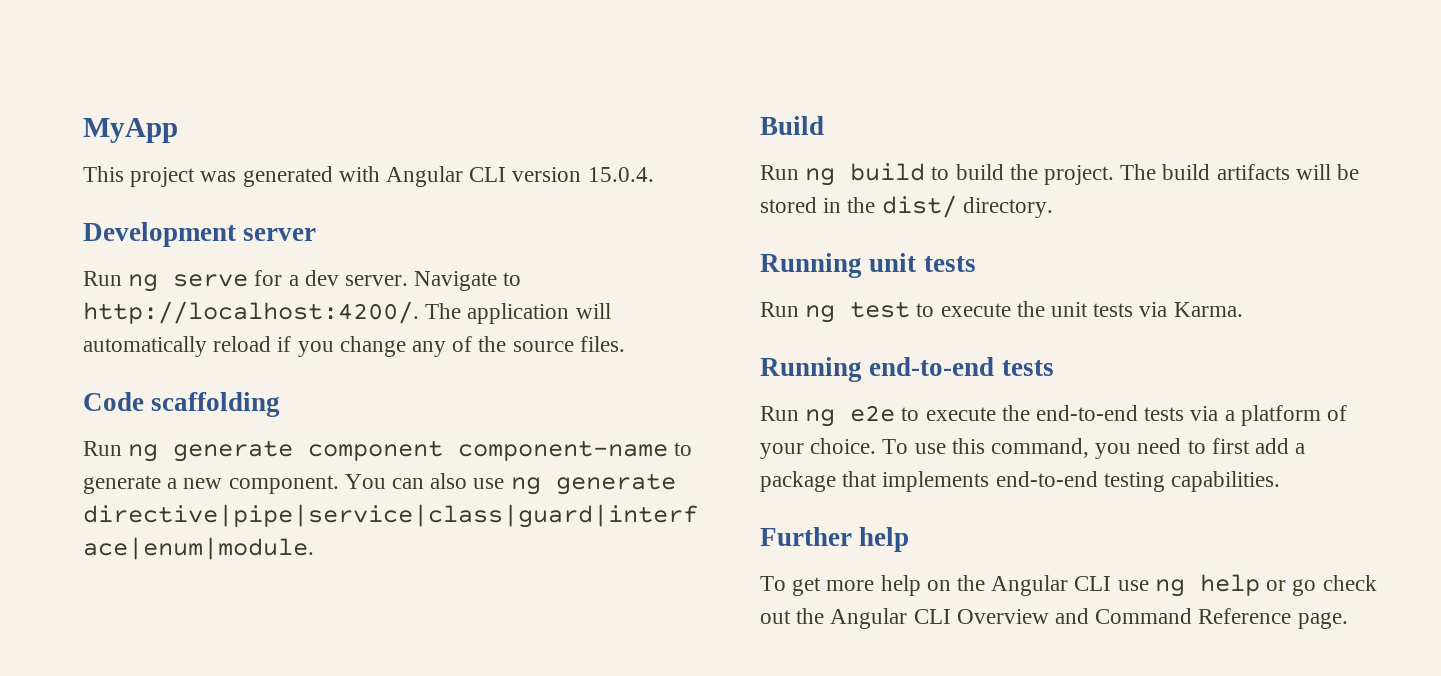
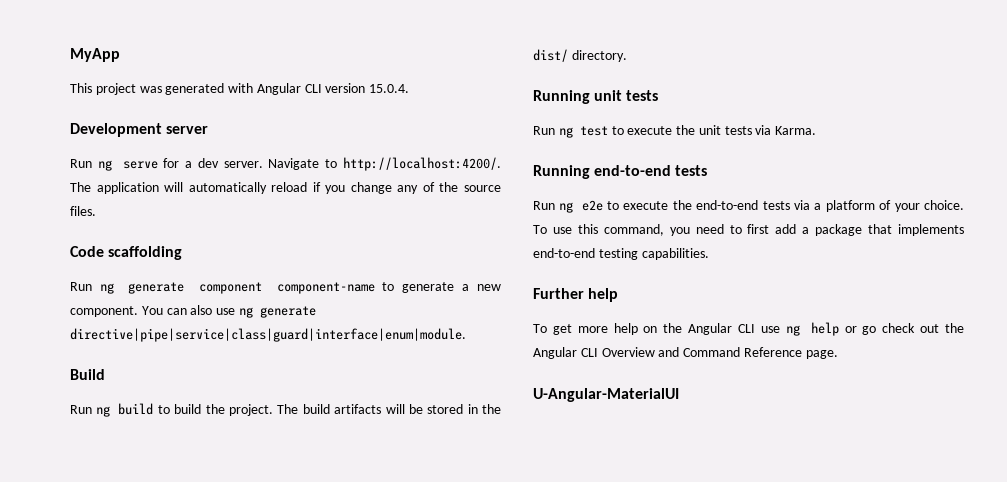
+ U-Angular-MaterialUI

